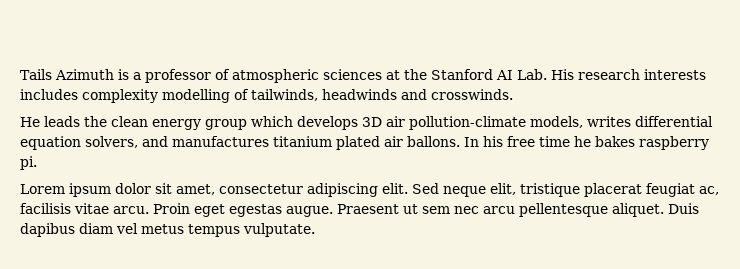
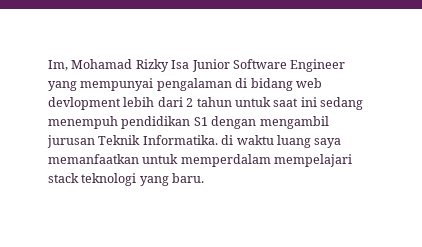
- Tails Azimuth is a professor of atmospheric sciences at the Stanford AI Lab. His research interests includes complexity modelling of tailwinds, headwinds and crosswinds.
- He leads the clean energy group which develops 3D air pollution-climate models, writes differential equation solvers, and manufactures titanium plated air ballons. In his free time he bakes raspberry pi.
- Lorem ipsum dolor sit amet, consectetur adipiscing elit. Sed neque elit, tristique placerat feugiat ac, facilisis vitae arcu. Proin eget egestas augue. Praesent ut sem nec arcu pellentesque aliquet. Duis dapibus diam vel metus tempus vulputate.
+ Im, Mohamad Rizky Isa Junior Software Engineer yang mempunyai pengalaman di bidang web devlopment lebih dari 2 tahun untuk saat ini sedang menempuh pendidikan S1 dengan mengambil jurusan Teknik Informatika. di waktu luang saya memanfaatkan untuk memperdalam mempelajari stack teknologi yang baru.

